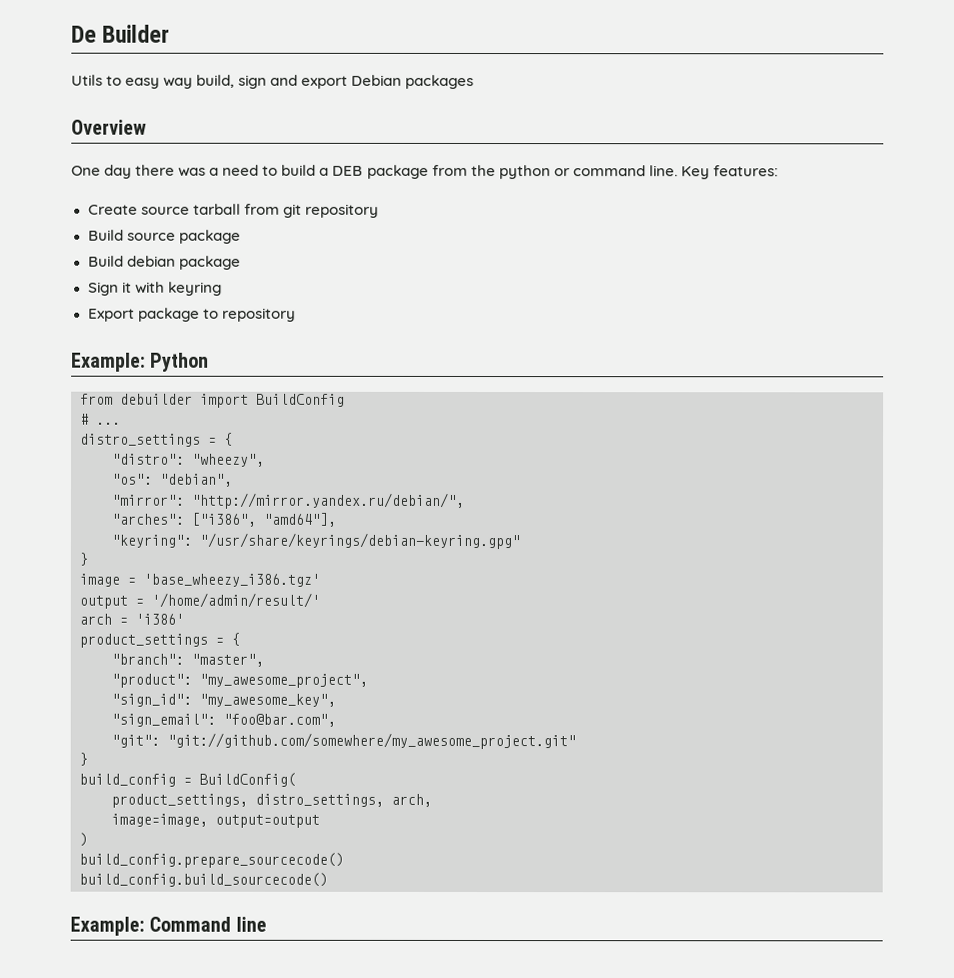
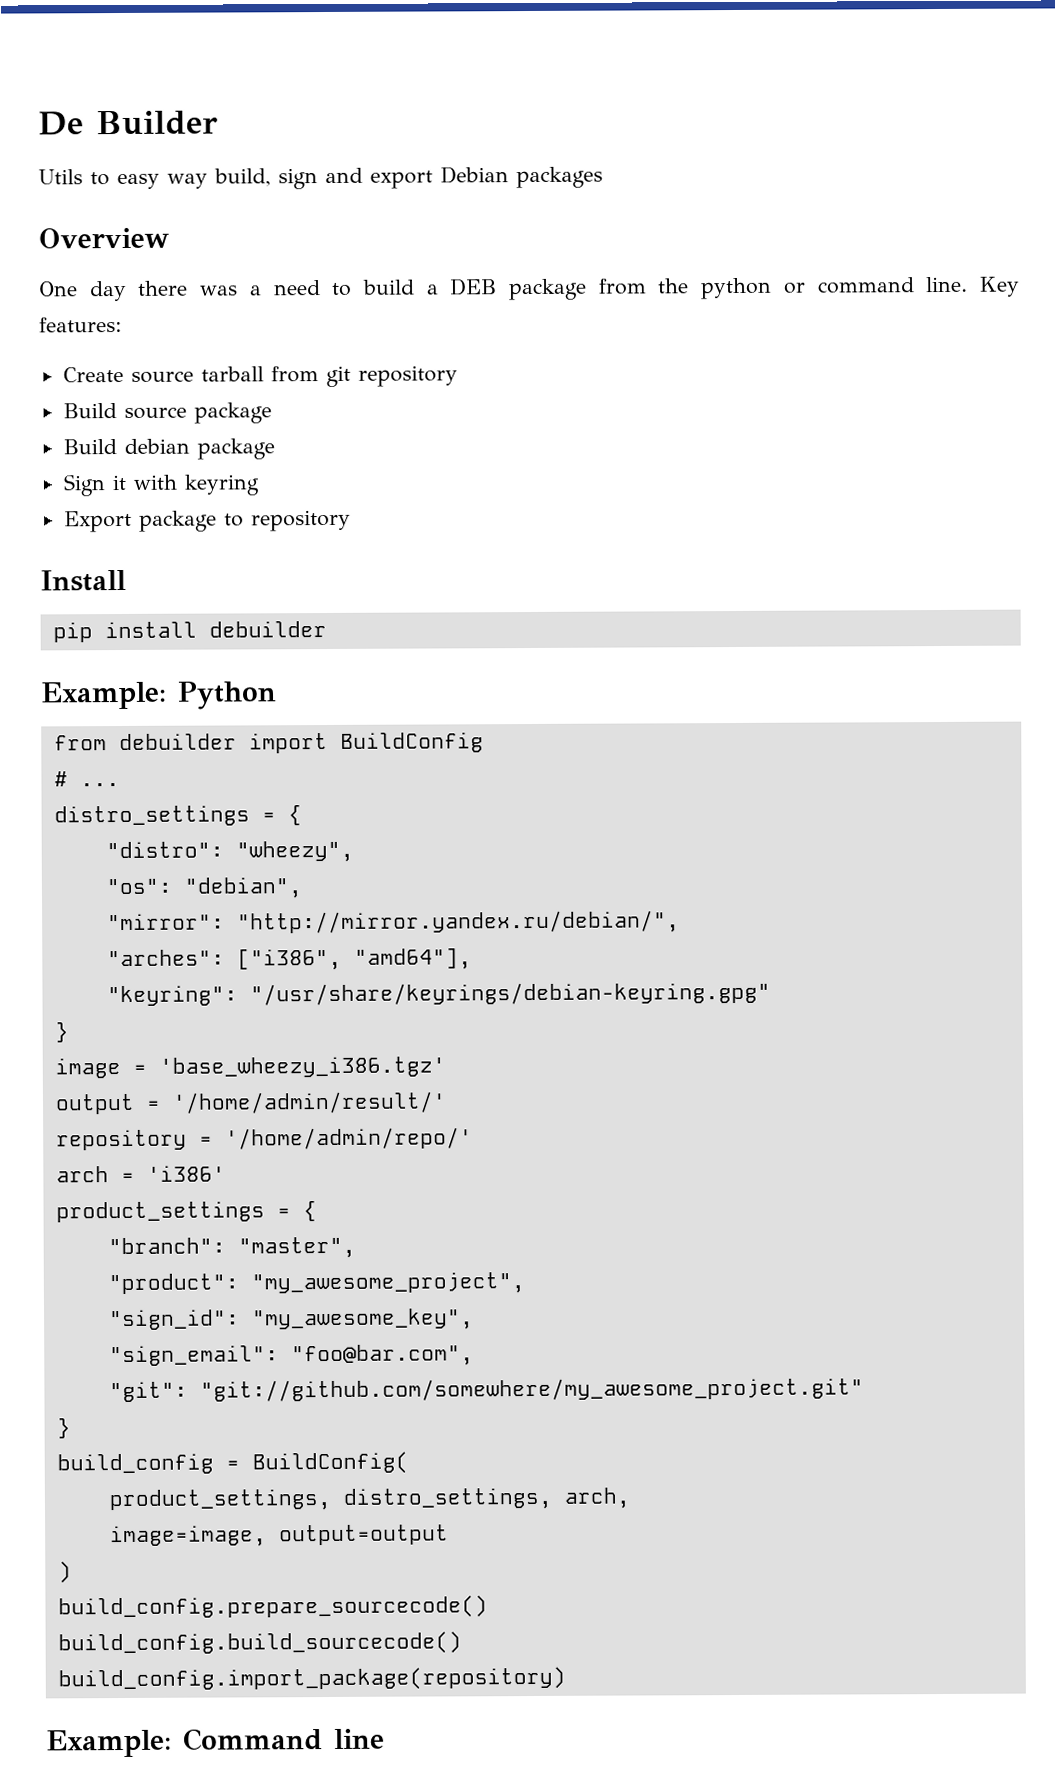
+ Install
+ pip install debuilder
+ repository = '/home/admin/repo/'
+ build_config.import_package(repository)

